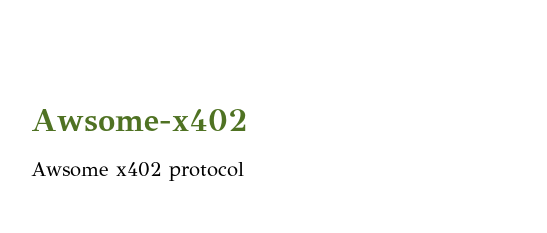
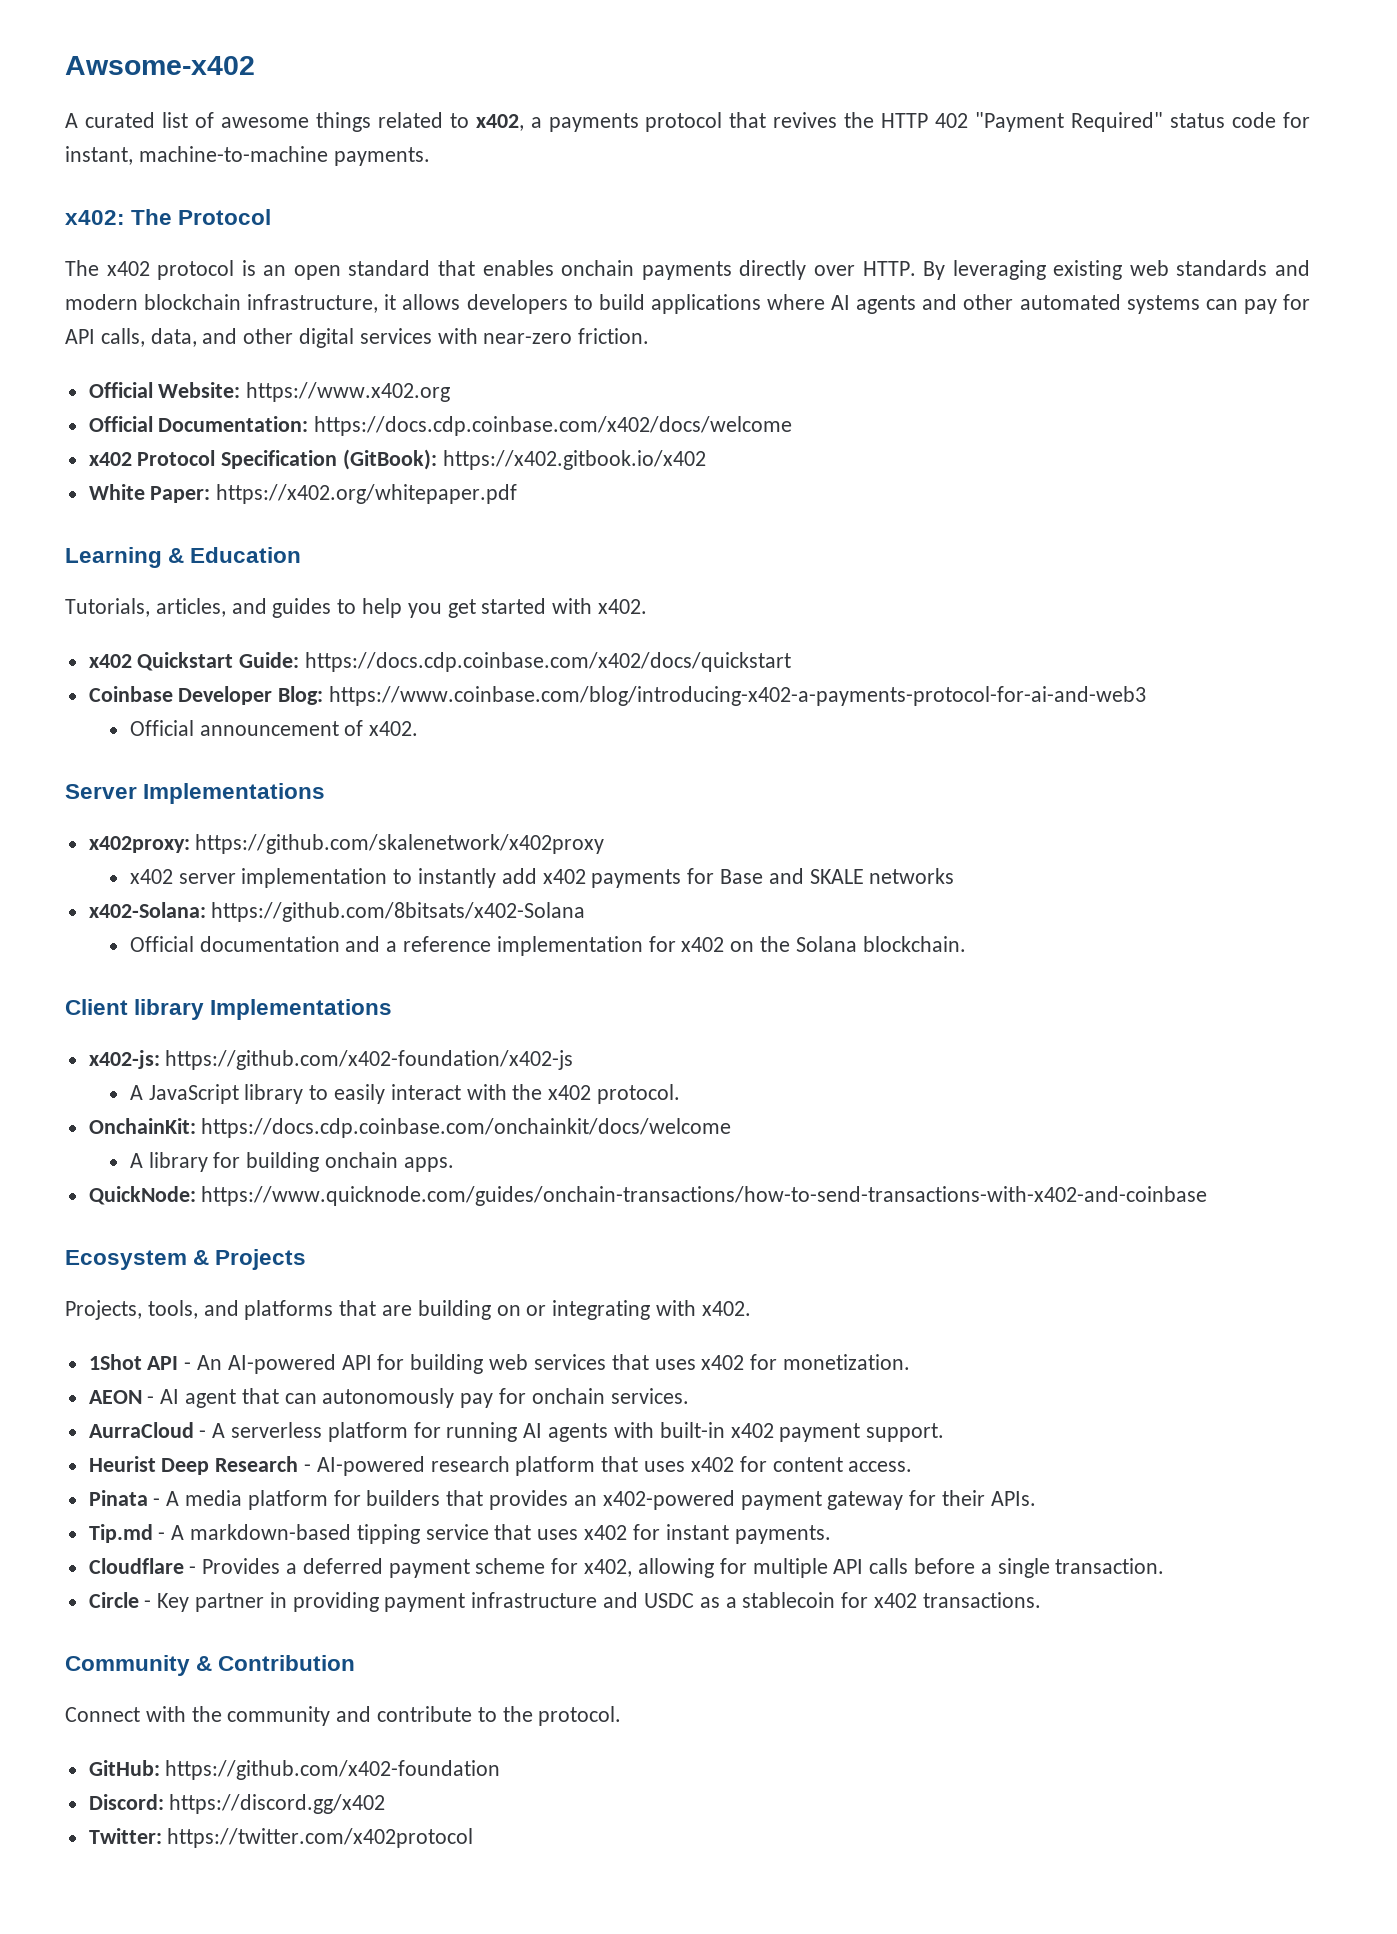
- Awsome x402 protocol
+ A curated list of awesome things related to x402, a payments protocol that revives the HTTP 402 "Payment Required" status code for instant, machine-to-machine payments.
+ x402: The Protocol
+ The x402 protocol is an open standard that enables onchain payments directly over HTTP. By leveraging existing web standards and modern blockchain infrastructure, it allows developers to build applications where AI agents and other automated systems can pay for API calls, data, and other digital services with near-zero friction.
+ Official Website: https://www.x402.org
+ Official Documentation: https://docs.cdp.coinbase.com/x402/docs/welcome
+ x402 Protocol Specification (GitBook): https://x402.gitbook.io/x402
+ White Paper: https://x402.org/whitepaper.pdf
+ Learning & Education
+ Tutorials, articles, and guides to help you get started with x402.
+ x402 Quickstart Guide: https://docs.cdp.coinbase.com/x402/docs/quickstart
+ Coinbase Developer Blog: https://www.coinbase.com/blog/introducing-x402-a-payments-protocol-for-ai-and-web3
+ Official announcement of x402.
+ Server Implementations
+ x402proxy: https://github.com/skalenetwork/x402proxy
+ x402 server implementation to instantly add x402 payments for Base and SKALE networks
+ x402-Solana: https://github.com/8bitsats/x402-Solana
+ Official documentation and a reference implementation for x402 on the Solana blockchain.
+ Client library Implementations
+ x402-js: https://github.com/x402-foundation/x402-js
+ A JavaScript library to easily interact with the x402 protocol.
+ OnchainKit: https://docs.cdp.coinbase.com/onchainkit/docs/welcome
+ A library for building onchain apps.
+ QuickNode: https://www.quicknode.com/guides/onchain-transactions/how-to-send-transactions-with-x402-and-coinbase
+ Ecosystem & Projects
+ Projects, tools, and platforms that are building on or integrating with x402.
+ 1Shot API - An AI-powered API for building web services that uses x402 for monetization.
+ AEON - AI agent that can autonomously pay for onchain services.
+ AurraCloud - A serverless platform for running AI agents with built-in x402 payment support.
+ Heurist Deep Research - AI-powered research platform that uses x402 for content access.
+ Pinata - A media platform for builders that provides an x402-powered payment gateway for their APIs.
+ Tip.md - A markdown-based tipping service that uses x402 for instant payments.
+ Cloudflare - Provides a deferred payment scheme for x402, allowing for multiple API calls before a single transaction.
+ Circle - Key partner in providing payment infrastructure and USDC as a stablecoin for x402 transactions.
+ Community & Contribution
+ Connect with the community and contribute to the protocol.
+ GitHub: https://github.com/x402-foundation
+ Discord: https://discord.gg/x402
+ Twitter: https://twitter.com/x402protocol

